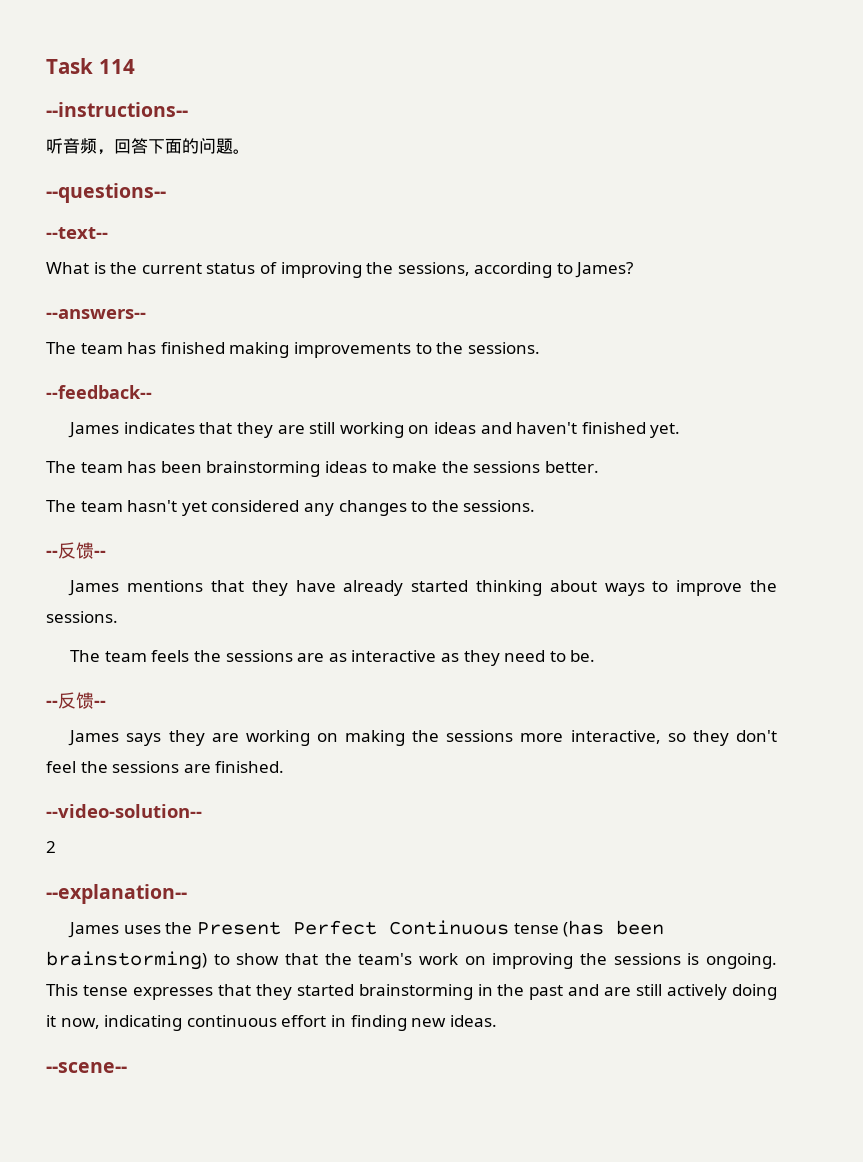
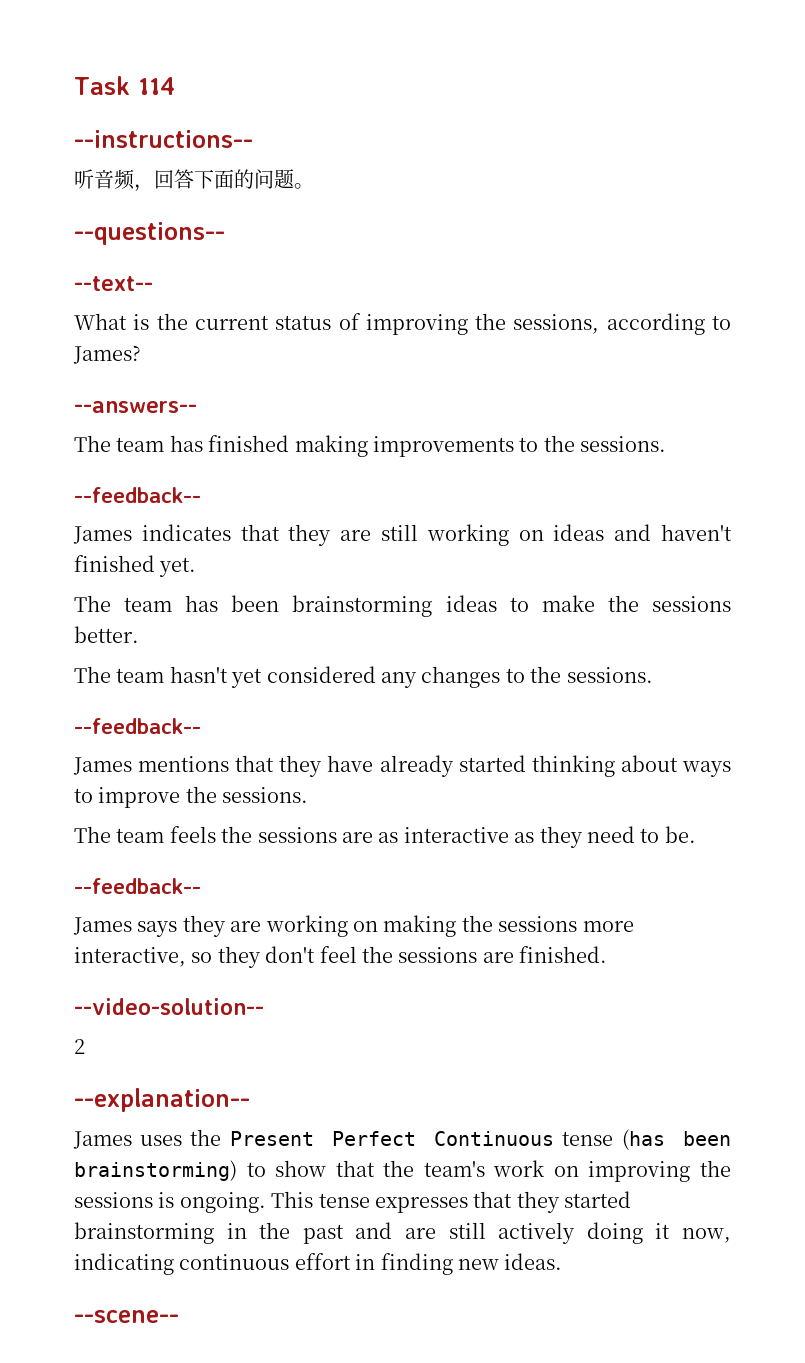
  The team hasn't yet considered any changes to the sessions.
- --反馈--
+ --feedback--
  The team feels the sessions are as interactive as they need to be.
- --反馈--
+ --feedback--

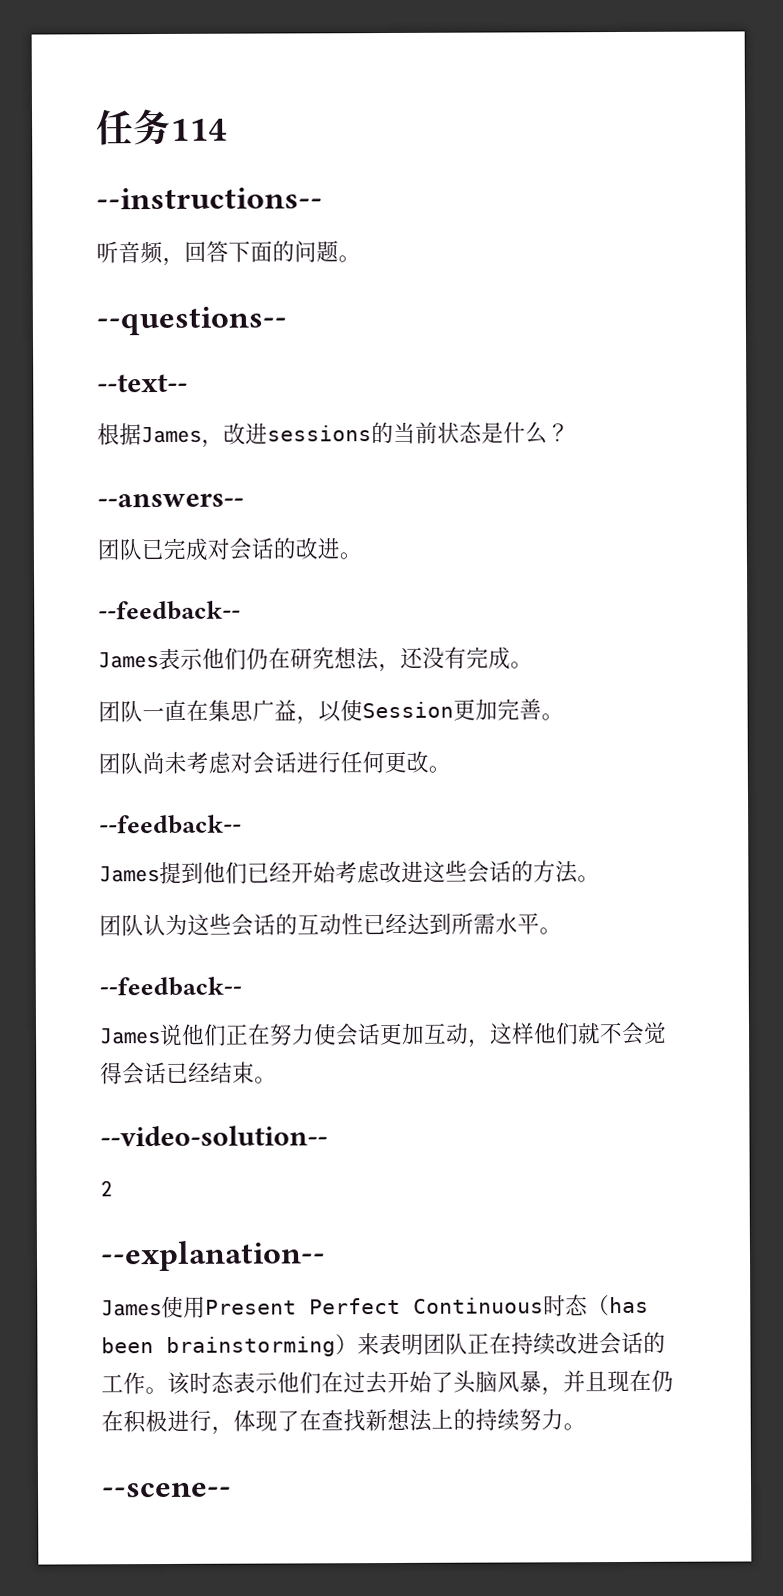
- Task 114
+ 任务114
- What is the current status of improving the sessions, according to James?
+ 根据James，改进sessions的当前状态是什么？
  --answers--
- The team has finished making improvements to the sessions.
+ 团队已完成对会话的改进。
  --feedback--
- James indicates that they are still working on ideas and haven't finished yet.
- The team has been brainstorming ideas to make the sessions better.
- The team hasn't yet considered any changes to the sessions.
+ James表示他们仍在研究想法，还没有完成。
+ 团队一直在集思广益，以使Session更加完善。
+ 团队尚未考虑对会话进行任何更改。
  --feedback--
- James mentions that they have already started thinking about ways to improve the sessions.
- The team feels the sessions are as interactive as they need to be.
+ James提到他们已经开始考虑改进这些会话的方法。
+ 团队认为这些会话的互动性已经达到所需水平。
  --feedback--
- James says they are working on making the sessions more interactive, so they don't feel the sessions are finished.
+ James说他们正在努力使会话更加互动，这样他们就不会觉得会话已经结束。
- James uses the Present Perfect Continuous tense (has been brainstorming) to show that the team's work on improving the sessions is ongoing. This tense expresses that they started brainstorming in the past and are still actively doing it now, indicating continuous effort in finding new ideas.
+ James使用Present Perfect Continuous时态（has been brainstorming）来表明团队正在持续改进会话的工作。该时态表示他们在过去开始了头脑风暴，并且现在仍在积极进行，体现了在查找新想法上的持续努力。

